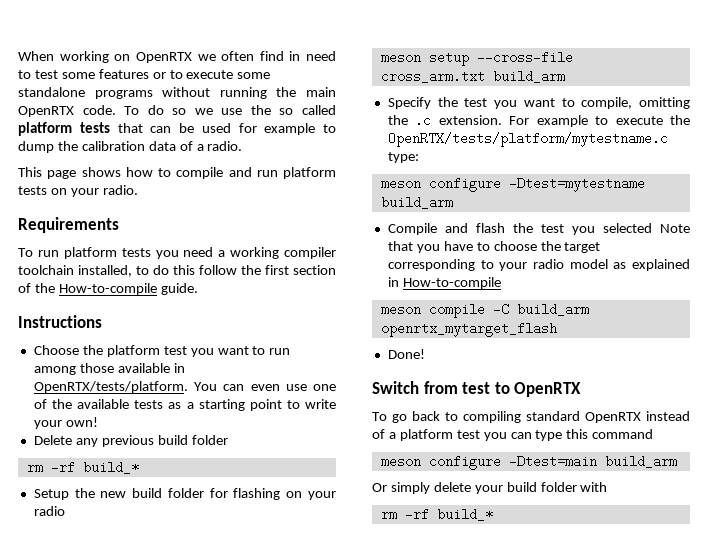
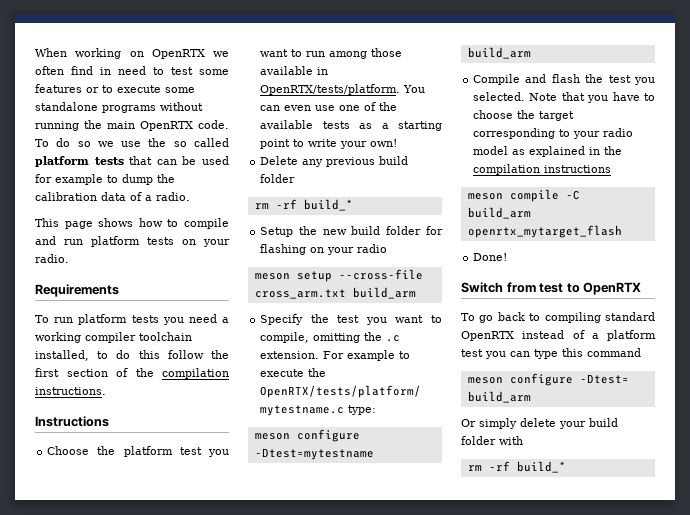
- To run platform tests you need a working compiler toolchain installed, to do this follow the first section of the How-to-compile guide.
+ To run platform tests you need a working compiler toolchain installed, to do this follow the first section of the compilation instructions.
- Compile and flash the test you selected Note that you have to choose the target corresponding to your radio model as explained in How-to-compile
+ Compile and flash the test you selected. Note that you have to choose the target corresponding to your radio model as explained in the compilation instructions
- meson configure -Dtest=main build_arm
+ meson configure -Dtest= build_arm

